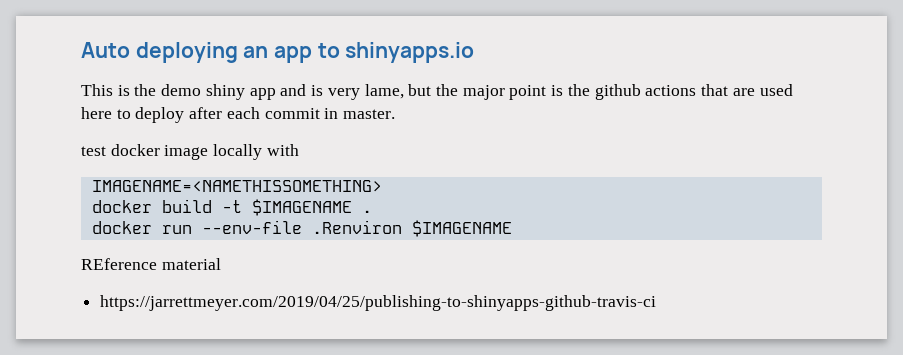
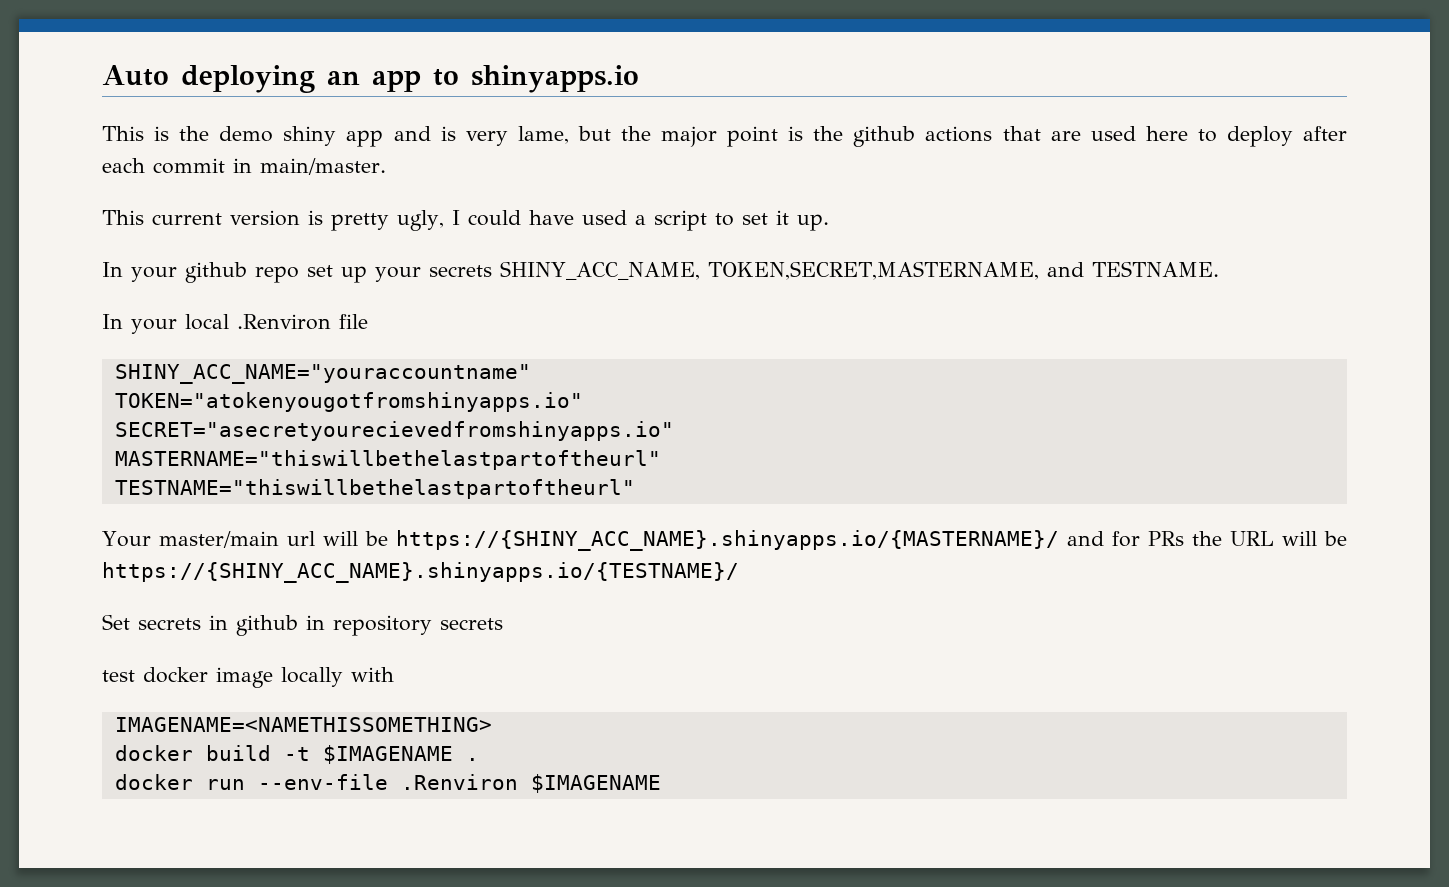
- This is the demo shiny app and is very lame, but the major point is the github actions that are used here to deploy after each commit in master.
+ This is the demo shiny app and is very lame, but the major point is the github actions that are used here to deploy after each commit in main/master.
+ This current version is pretty ugly, I could have used a script to set it up.
+ In your github repo set up your secrets SHINY_ACC_NAME, TOKEN,SECRET,MASTERNAME, and TESTNAME.
+ In your local .Renviron file
+ SHINY_ACC_NAME="youraccountname"
+ TOKEN="atokenyougotfromshinyapps.io"
+ SECRET="asecretyourecievedfromshinyapps.io"
+ MASTERNAME="thiswillbethelastpartoftheurl"
+ TESTNAME="thiswillbethelastpartoftheurl"
+ Your master/main url will be https://{SHINY_ACC_NAME}.shinyapps.io/{MASTERNAME}/ and for PRs the URL will be https://{SHINY_ACC_NAME}.shinyapps.io/{TESTNAME}/
+ Set secrets in github in repository secrets
- REference material
- https://jarrettmeyer.com/2019/04/25/publishing-to-shinyapps-github-travis-ci

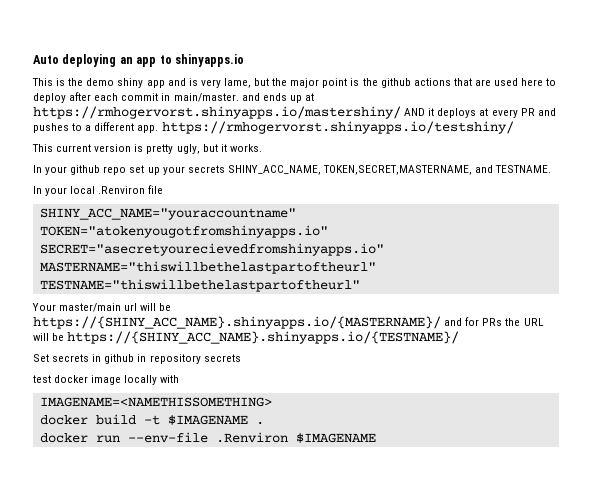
- This is the demo shiny app and is very lame, but the major point is the github actions that are used here to deploy after each commit in main/master.
+ This is the demo shiny app and is very lame, but the major point is the github actions that are used here to deploy after each commit in main/master. and ends up at https://rmhogervorst.shinyapps.io/mastershiny/ AND it deploys at every PR and pushes to a different app. https://rmhogervorst.shinyapps.io/testshiny/
- This current version is pretty ugly, I could have used a script to set it up.
+ This current version is pretty ugly, but it works.

